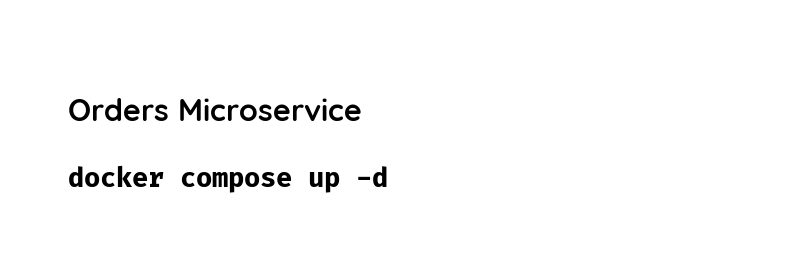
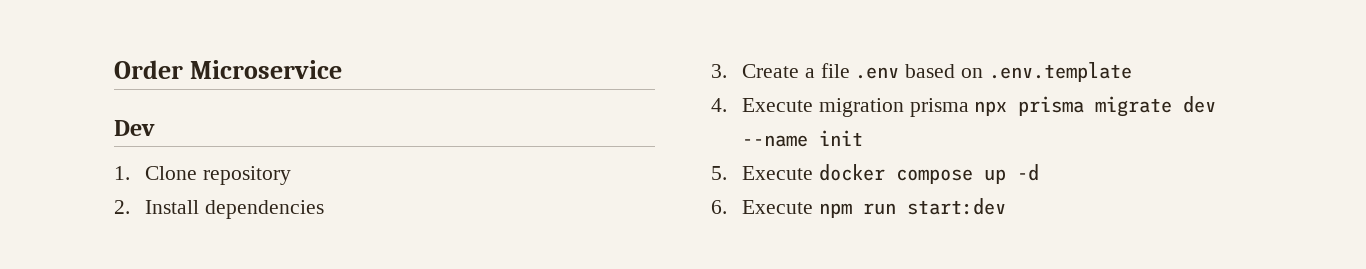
- Orders Microservice
+ Order Microservice
- docker compose up -d
+ Dev
+ 1. Clone repository
+ 2. Install dependencies
+ 3. Create a file .env based on .env.template
+ 4. Execute migration prisma npx prisma migrate dev --name init
+ 5. Execute docker compose up -d
+ 6. Execute npm run start:dev

